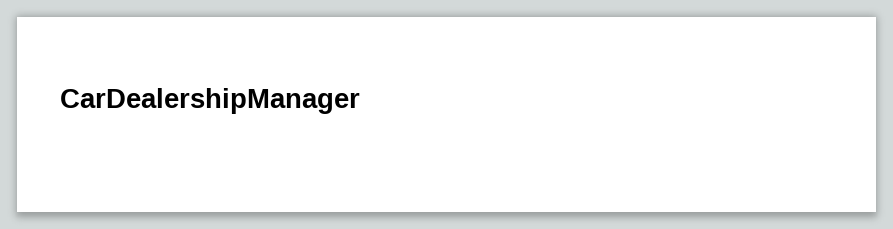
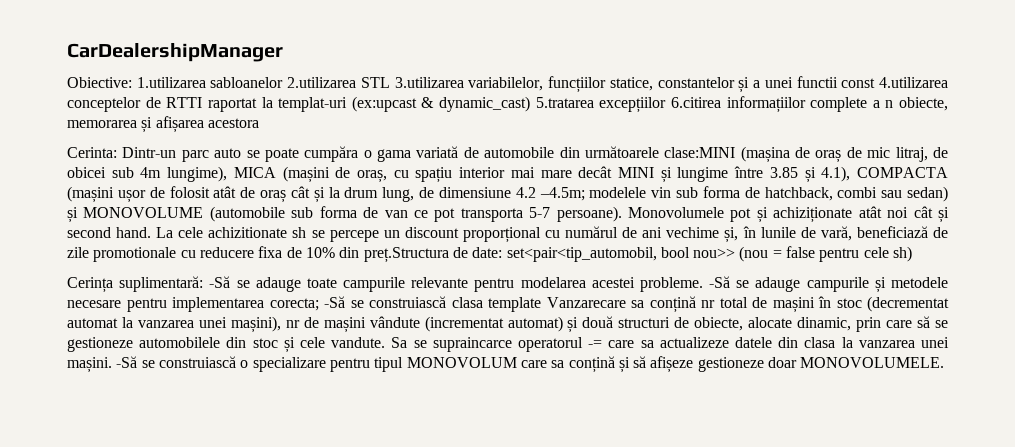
+ Obiective: 1.utilizarea sabloanelor 2.utilizarea STL 3.utilizarea variabilelor, funcțiilor statice, constantelor și a unei functii const 4.utilizarea conceptelor de RTTI raportat la templat-uri (ex:upcast & dynamic_cast) 5.tratarea excepțiilor 6.citirea informațiilor complete a n obiecte, memorarea și afișarea acestora
+ Cerinta: Dintr-un parc auto se poate cumpăra o gama variată de automobile din următoarele clase:MINI (mașina de oraș de mic litraj, de obicei sub 4m lungime), MICA (mașini de oraș, cu spațiu interior mai mare decât MINI și lungime între 3.85 și 4.1), COMPACTA (mașini ușor de folosit atât de oraș cât și la drum lung, de dimensiune 4.2 –4.5m; modelele vin sub forma de hatchback, combi sau sedan) și MONOVOLUME (automobile sub forma de van ce pot transporta 5-7 persoane). Monovolumele pot și achiziționate atât noi cât și second hand. La cele achizitionate sh se percepe un discount proporțional cu numărul de ani vechime și, în lunile de vară, beneficiază de zile promotionale cu reducere fixa de 10% din preț.Structura de date: set<pair<tip_automobil, bool nou>> (nou = false pentru cele sh)
+ Cerința suplimentară: -Să se adauge toate campurile relevante pentru modelarea acestei probleme. -Să se adauge campurile și metodele necesare pentru implementarea corecta; -Să se construiască clasa template Vanzarecare sa conțină nr total de mașini în stoc (decrementat automat la vanzarea unei mașini), nr de mașini vândute (incrementat automat) și două structuri de obiecte, alocate dinamic, prin care să se gestioneze automobilele din stoc și cele vandute. Sa se supraincarce operatorul -= care sa actualizeze datele din clasa la vanzarea unei mașini. -Să se construiască o specializare pentru tipul MONOVOLUM care sa conțină și să afișeze gestioneze doar MONOVOLUMELE.

